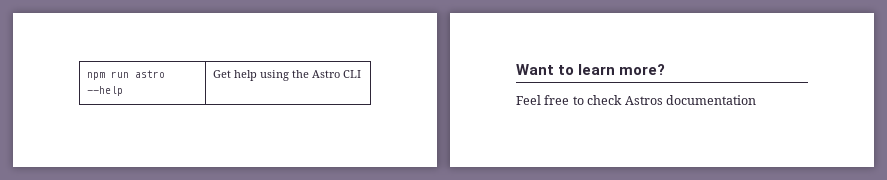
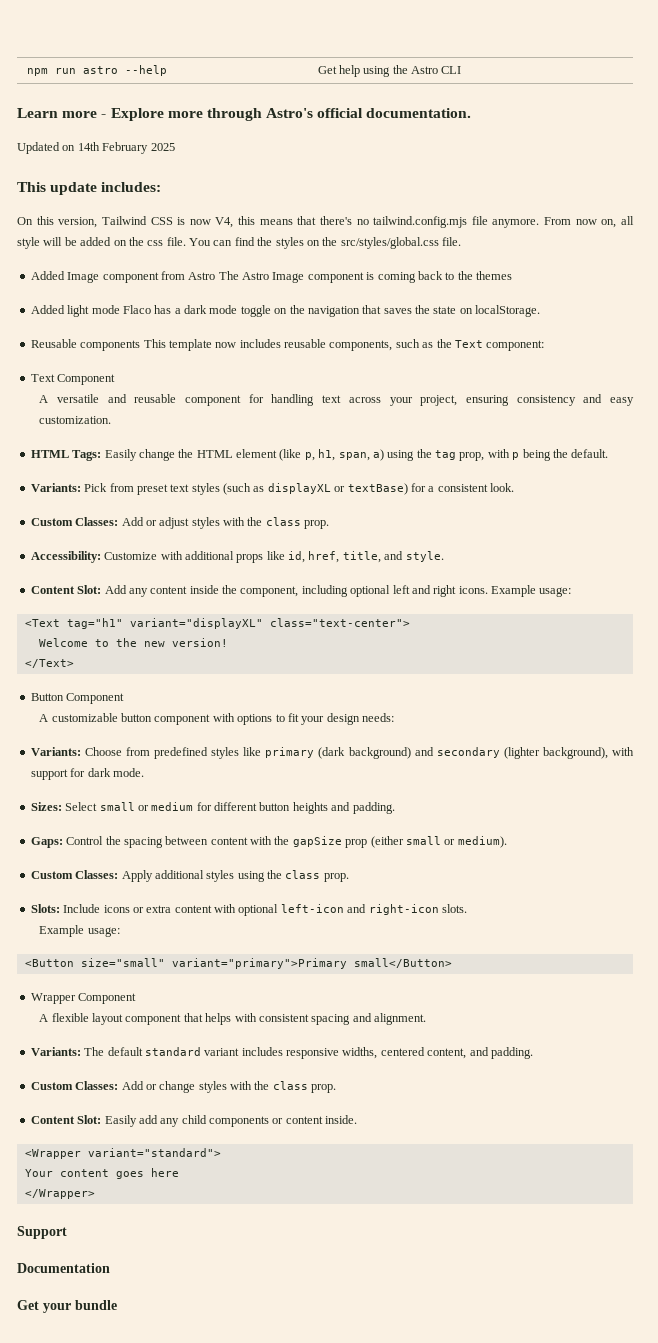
- Want to learn more?
- Feel free to check Astros documentation
+ Learn more - Explore more through Astro's official documentation.
+ Updated on 14th February 2025
+ This update includes:
+ On this version, Tailwind CSS is now V4, this means that there's no tailwind.config.mjs file anymore. From now on, all style will be added on the css file. You can find the styles on the src/styles/global.css file.
+ Added Image component from Astro The Astro Image component is coming back to the themes
+ Added light mode Flaco has a dark mode toggle on the navigation that saves the state on localStorage.
+ Reusable components This template now includes reusable components, such as the Text component:
+ Text Component
+ A versatile and reusable component for handling text across your project, ensuring consistency and easy customization.
+ HTML Tags: Easily change the HTML element (like p, h1, span, a) using the tag prop, with p being the default.
+ Variants: Pick from preset text styles (such as displayXL or textBase) for a consistent look.
+ Custom Classes: Add or adjust styles with the class prop.
+ Accessibility: Customize with additional props like id, href, title, and style.
+ Content Slot: Add any content inside the component, including optional left and right icons. Example usage:
+ <Text tag="h1" variant="displayXL" class="text-center">
+ Welcome to the new version!
+ </Text>
+ Button Component
+ A customizable button component with options to fit your design needs:
+ Variants: Choose from predefined styles like primary (dark background) and secondary (lighter background), with support for dark mode.
+ Sizes: Select small or medium for different button heights and padding.
+ Gaps: Control the spacing between content with the gapSize prop (either small or medium).
+ Custom Classes: Apply additional styles using the class prop.
+ Slots: Include icons or extra content with optional left-icon and right-icon slots.
+ Example usage:
+ <Button size="small" variant="primary">Primary small</Button>
+ Wrapper Component
+ A flexible layout component that helps with consistent spacing and alignment.
+ Variants: The default standard variant includes responsive widths, centered content, and padding.
+ Custom Classes: Add or change styles with the class prop.
+ Content Slot: Easily add any child components or content inside.
+ <Wrapper variant="standard">
+ Your content goes here
+ </Wrapper>
+ Support
+ Documentation
+ Get your bundle

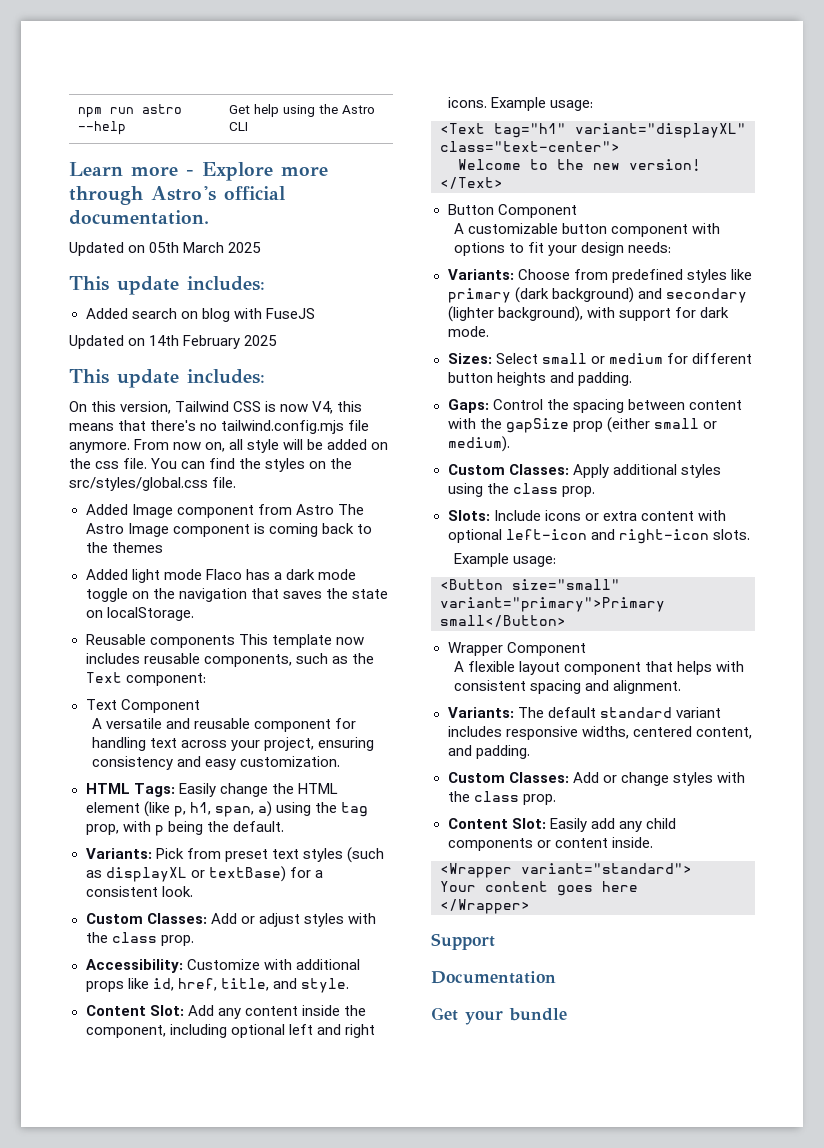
+ Updated on 05th March 2025
+ This update includes:
+ Added search on blog with FuseJS

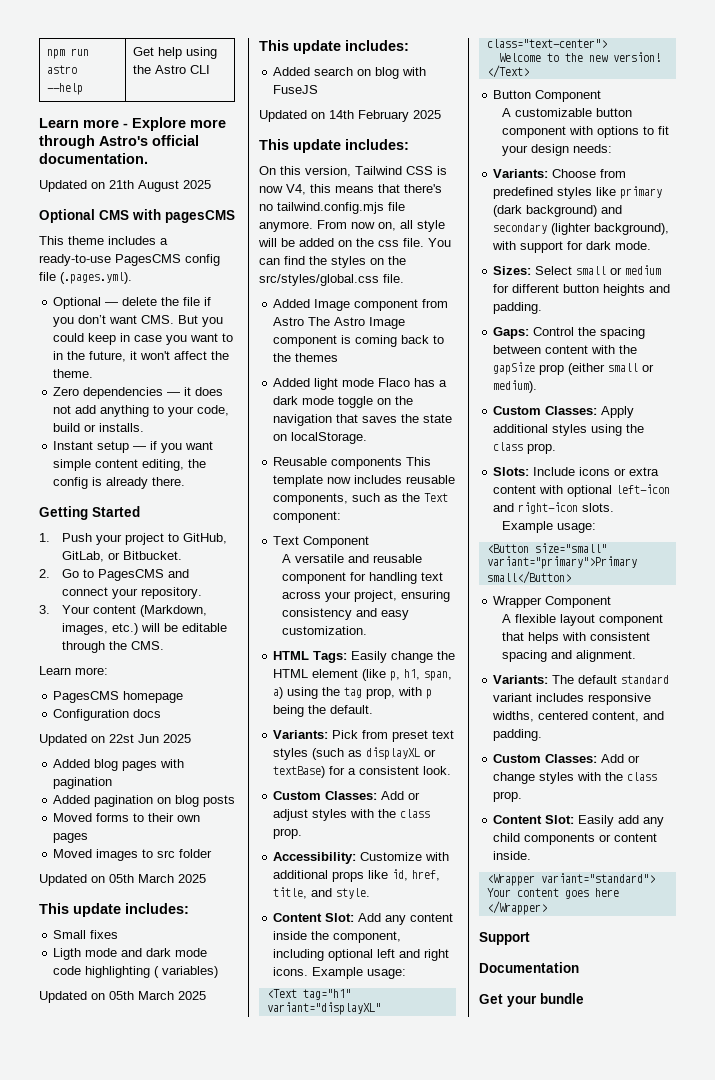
+ Updated on 21th August 2025
+ Optional CMS with pagesCMS
+ This theme includes a ready-to-use PagesCMS config file (.pages.yml).
+ Optional — delete the file if you don’t want CMS. But you could keep in case you want to in the future, it won't affect the theme.
+ Zero dependencies — it does not add anything to your code, build or installs.
+ Instant setup — if you want simple content editing, the config is already there.
+ Getting Started
+ 1. Push your project to GitHub, GitLab, or Bitbucket.
+ 2. Go to PagesCMS and connect your repository.
+ 3. Your content (Markdown, images, etc.) will be editable through the CMS.
+ Learn more:
+ PagesCMS homepage
+ Configuration docs
+ Updated on 22st Jun 2025
+ Added blog pages with pagination
+ Added pagination on blog posts
+ Moved forms to their own pages
+ Moved images to src folder
+ Updated on 05th March 2025
+ This update includes:
+ Small fixes
+ Ligth mode and dark mode code highlighting ( variables)

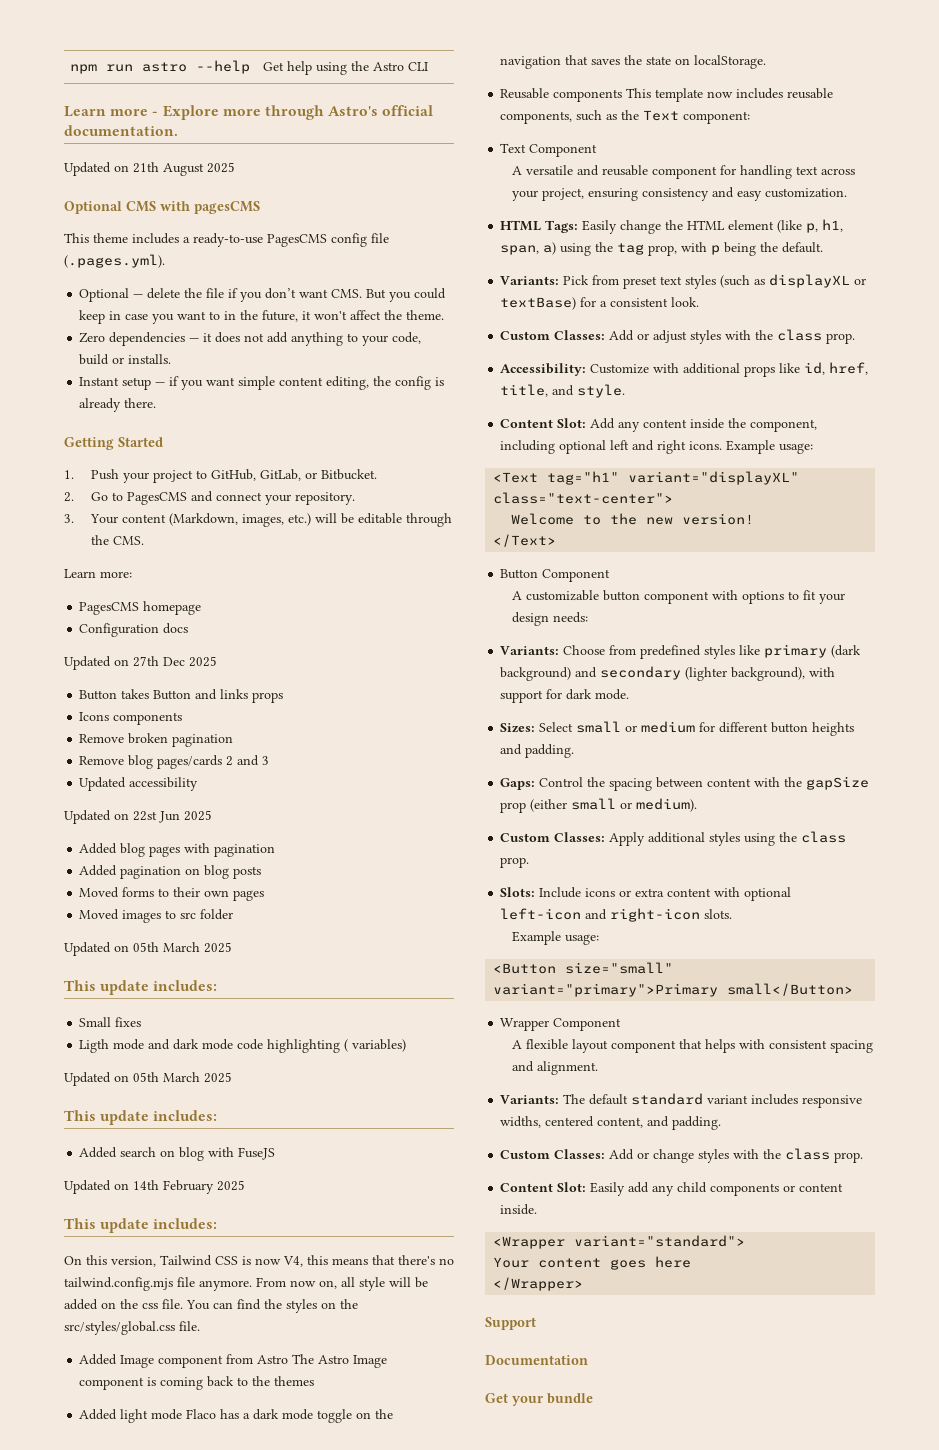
+ Updated on 27th Dec 2025
+ Button takes Button and links props
+ Icons components
+ Remove broken pagination
+ Remove blog pages/cards 2 and 3
+ Updated accessibility

